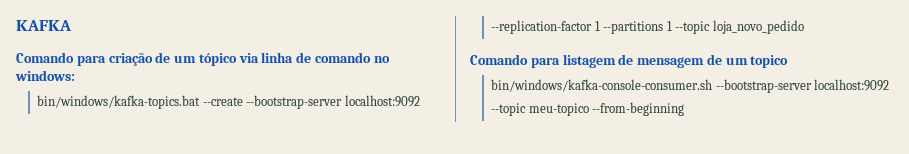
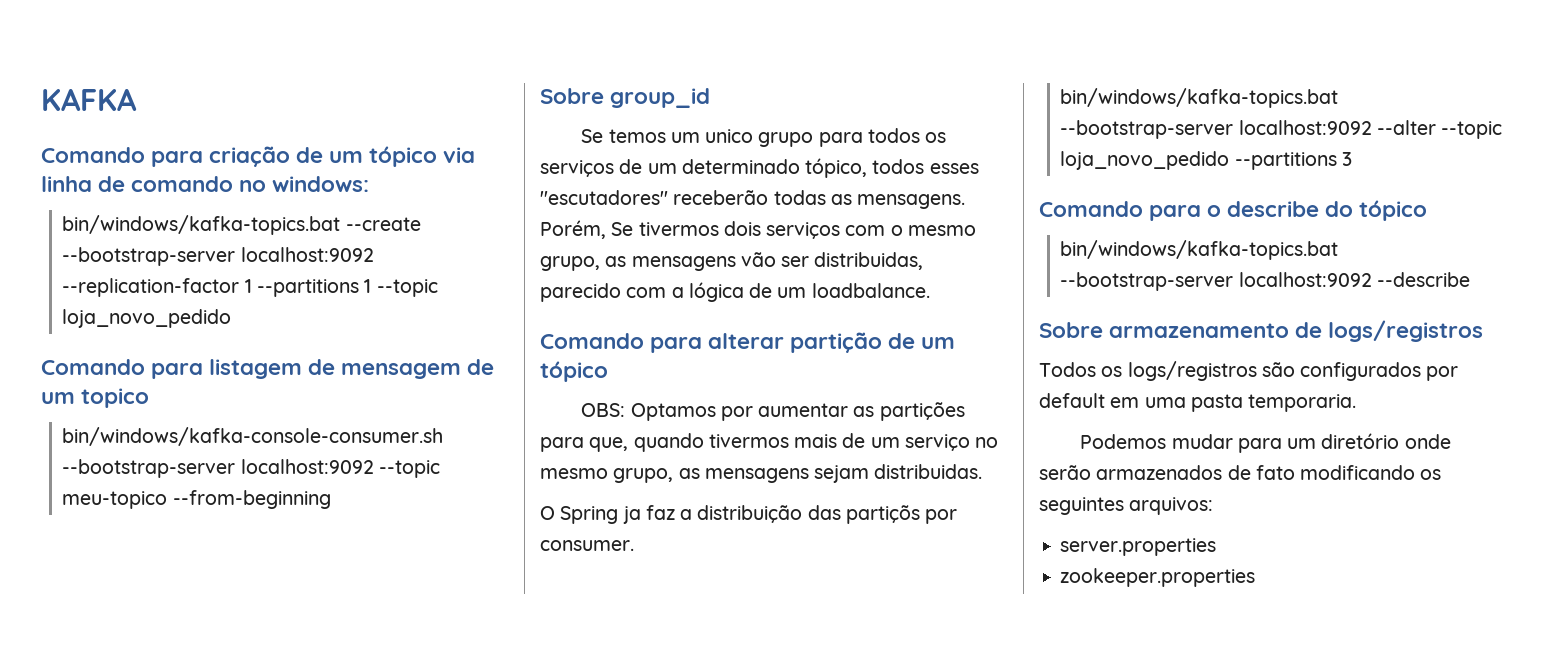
+ Sobre group_id
+ Se temos um unico grupo para todos os serviços de um determinado tópico, todos esses "escutadores" receberão todas as mensagens. Porém, Se tivermos dois serviços com o mesmo grupo, as mensagens vão ser distribuidas, parecido com a lógica de um loadbalance.
+ Comando para alterar partição de um tópico
+ OBS: Optamos por aumentar as partições para que, quando tivermos mais de um serviço no mesmo grupo, as mensagens sejam distribuidas.
+ O Spring ja faz a distribuição das partiçõs por consumer.
+ bin/windows/kafka-topics.bat --bootstrap-server localhost:9092 --alter --topic loja_novo_pedido --partitions 3
+ Comando para o describe do tópico
+ bin/windows/kafka-topics.bat --bootstrap-server localhost:9092 --describe
+ Sobre armazenamento de logs/registros
+ Todos os logs/registros são configurados por default em uma pasta temporaria.
+ Podemos mudar para um diretório onde serão armazenados de fato modificando os seguintes arquivos:
+ server.properties
+ zookeeper.properties

